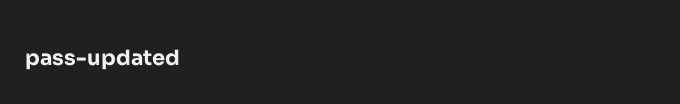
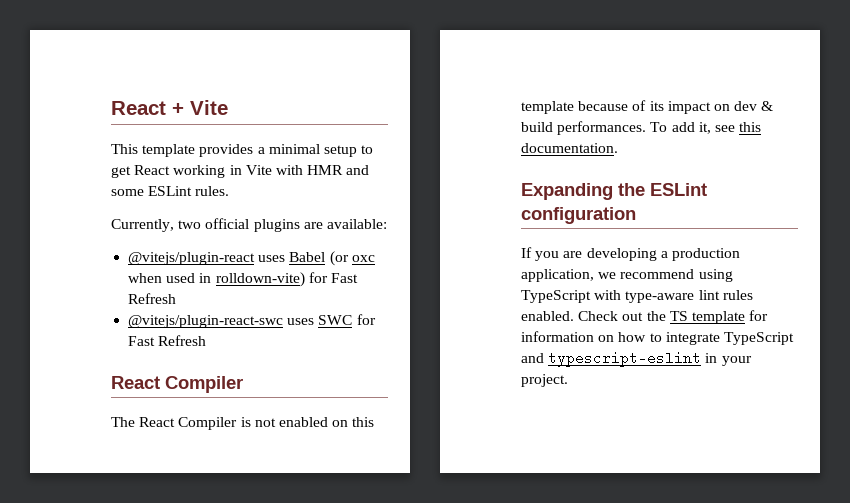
- pass-updated
+ React + Vite
+ This template provides a minimal setup to get React working in Vite with HMR and some ESLint rules.
+ Currently, two official plugins are available:
+ @vitejs/plugin-react uses Babel (or oxc when used in rolldown-vite) for Fast Refresh
+ @vitejs/plugin-react-swc uses SWC for Fast Refresh
+ React Compiler
+ The React Compiler is not enabled on this template because of its impact on dev & build performances. To add it, see this documentation.
+ Expanding the ESLint configuration
+ If you are developing a production application, we recommend using TypeScript with type-aware lint rules enabled. Check out the TS template for information on how to integrate TypeScript and typescript-eslint in your project.

